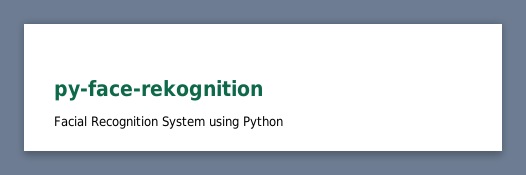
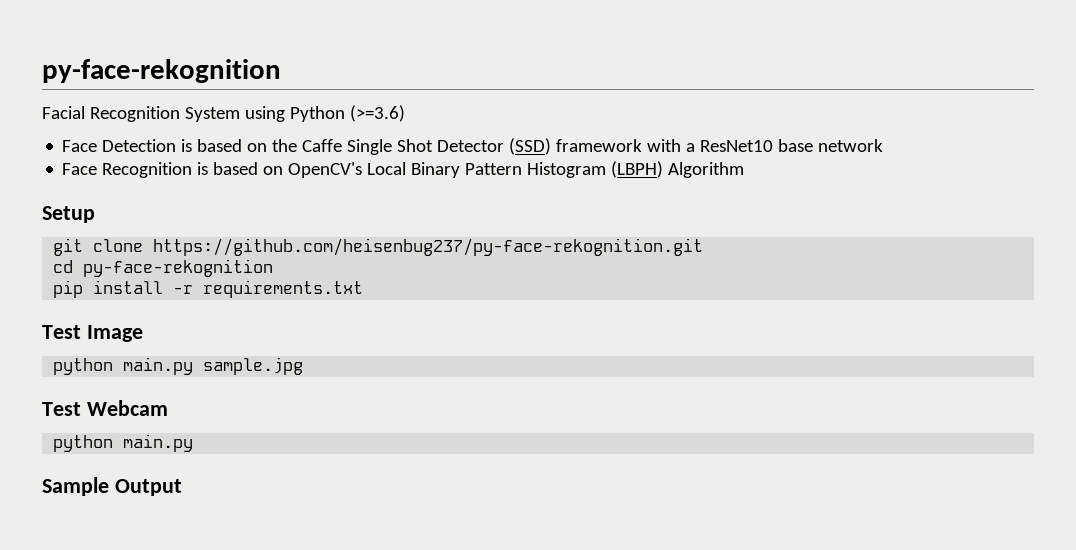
- Facial Recognition System using Python
+ Facial Recognition System using Python (>=3.6)
+ Face Detection is based on the Caffe Single Shot Detector (SSD) framework with a ResNet10 base network
+ Face Recognition is based on OpenCV's Local Binary Pattern Histogram (LBPH) Algorithm
+ Setup
+ git clone https://github.com/heisenbug237/py-face-rekognition.git
+ cd py-face-rekognition
+ pip install -r requirements.txt
+ Test Image
+ python main.py sample.jpg
+ Test Webcam
+ python main.py
+ Sample Output

